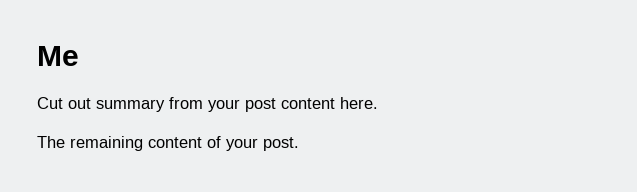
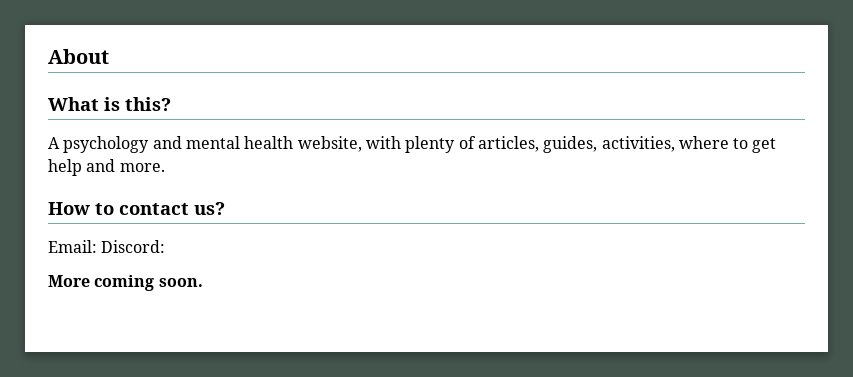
- Me
- Cut out summary from your post content here.
- The remaining content of your post.
+ About
+ What is this?
+ A psychology and mental health website, with plenty of articles, guides, activities, where to get help and more.
+ How to contact us?
+ Email: Discord:
+ More coming soon.

